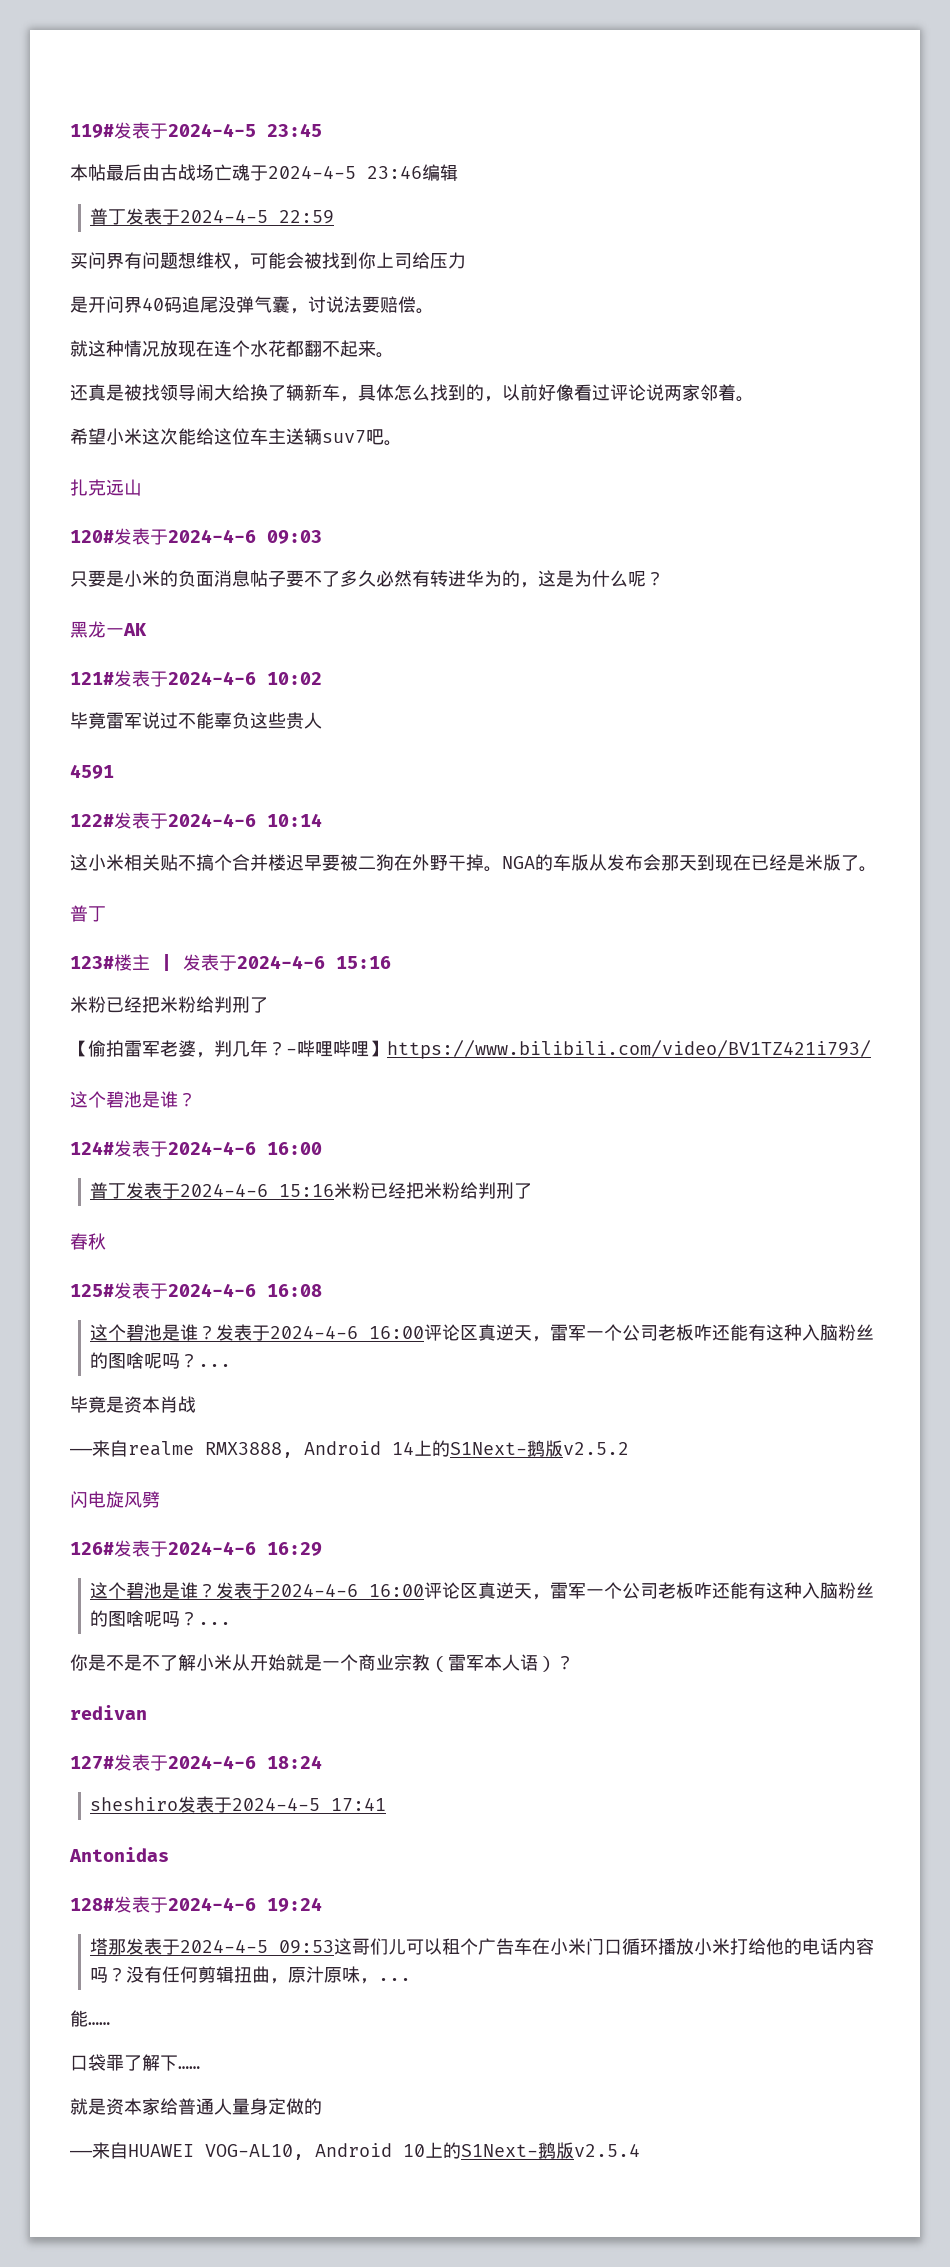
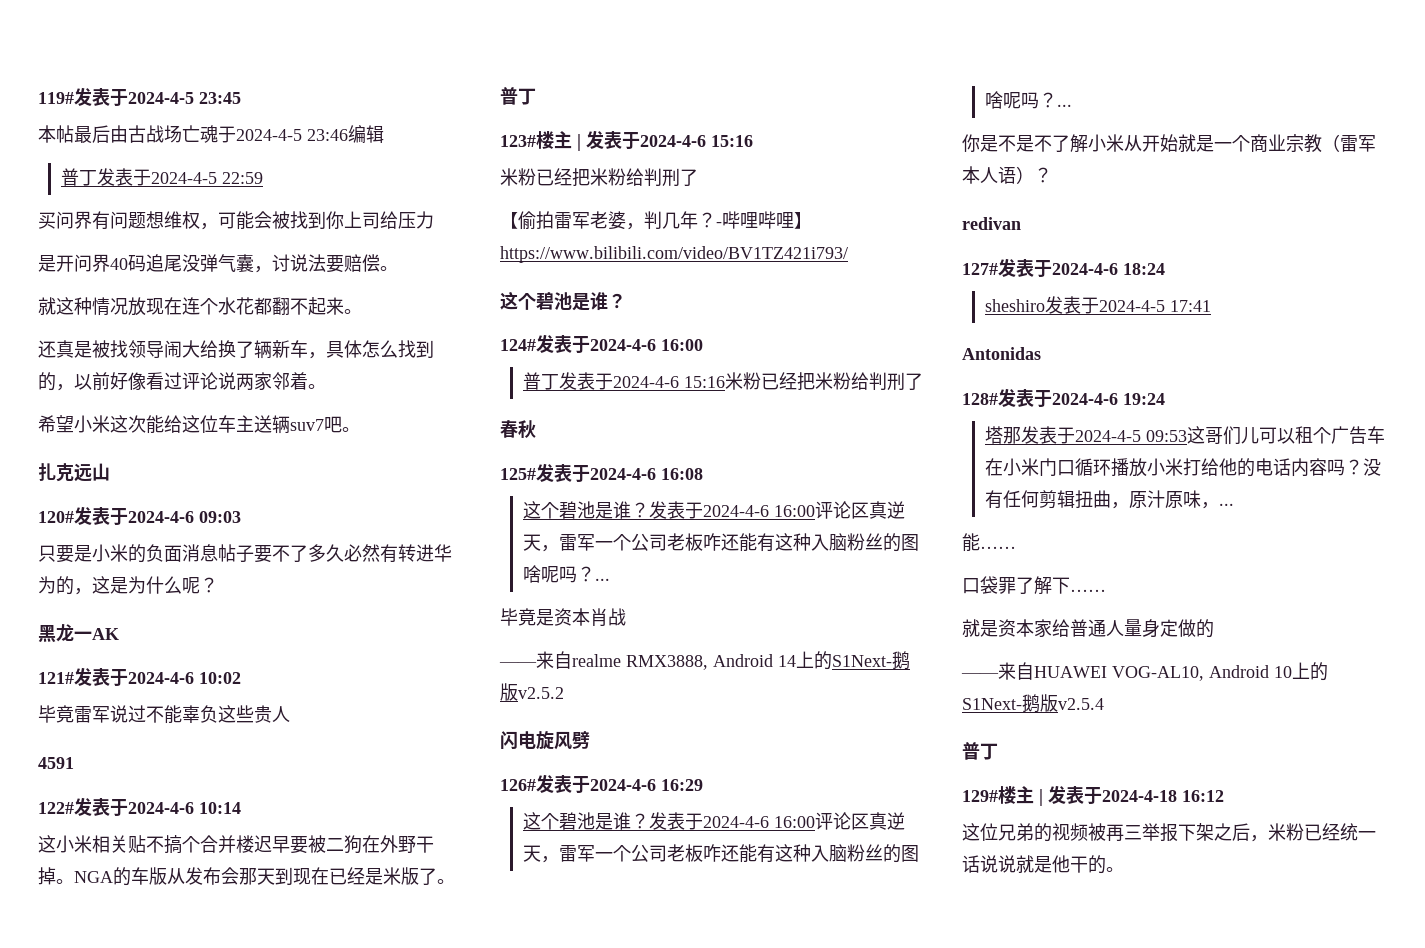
  ——来自HUAWEI VOG-AL10, Android 10上的S1Next-鹅版v2.5.4
+ 普丁
+ 129#楼主 | 发表于2024-4-18 16:12
+ 这位兄弟的视频被再三举报下架之后，米粉已经统一话说说就是他干的。

